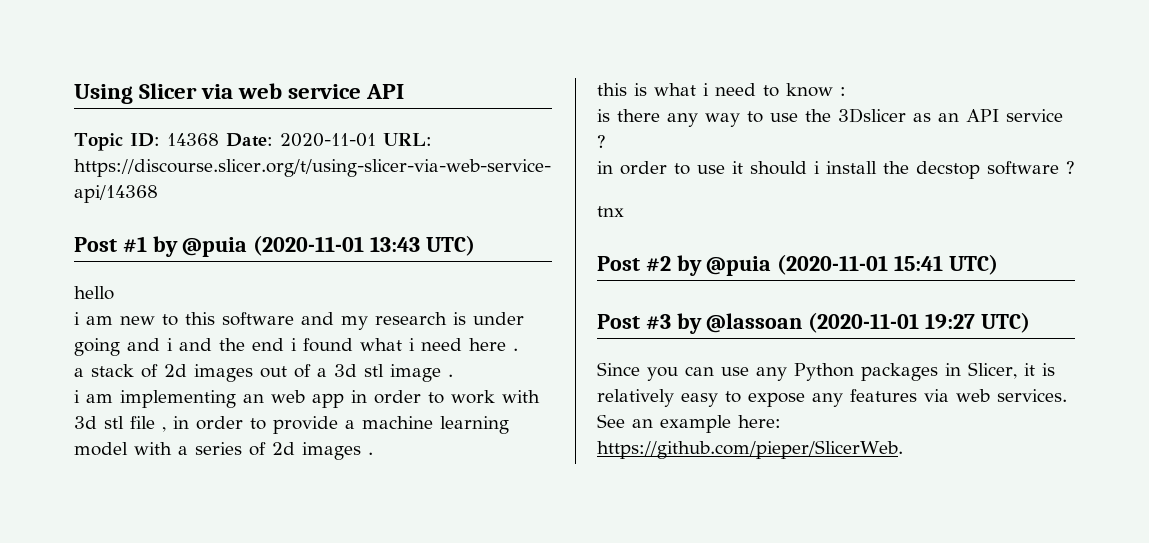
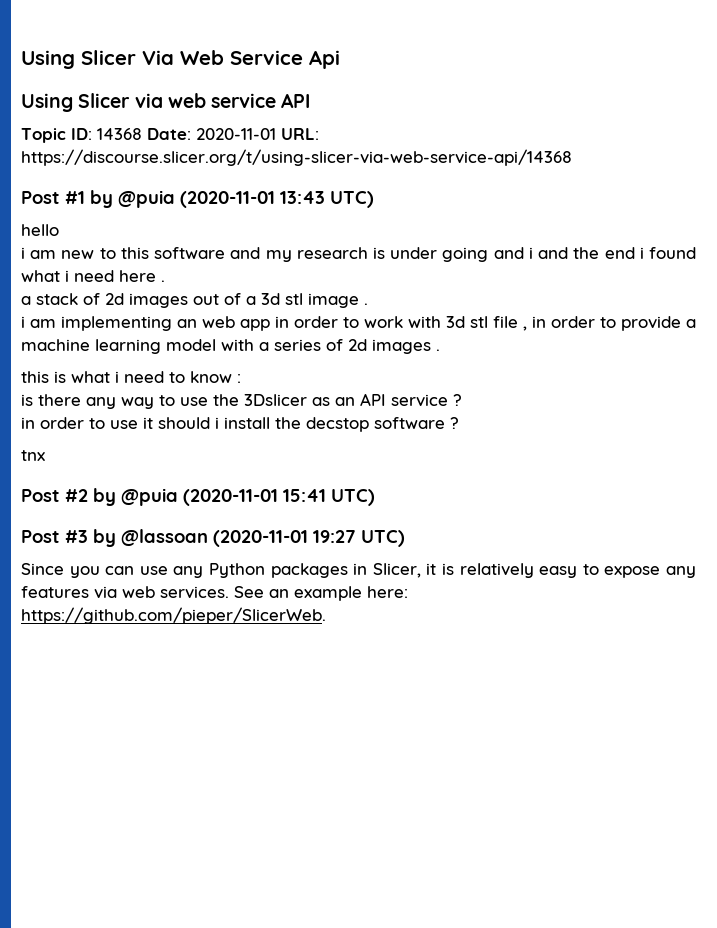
+ Using Slicer Via Web Service Api

